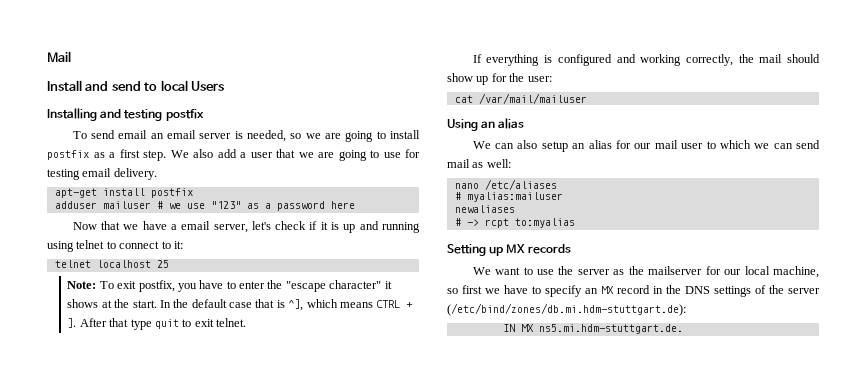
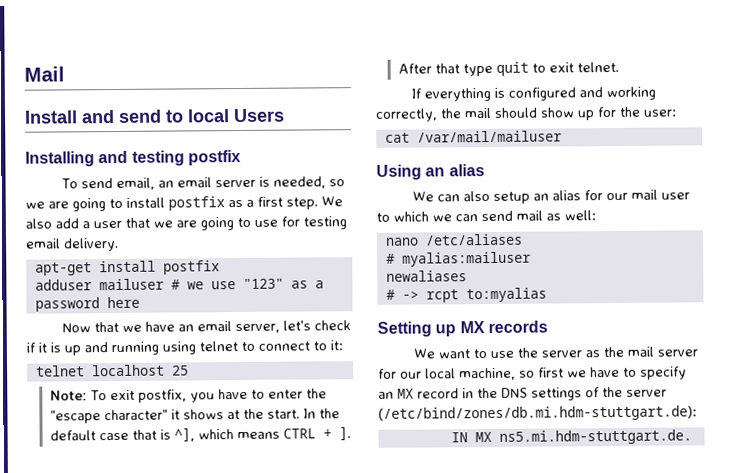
- To send email an email server is needed, so we are going to install postfix as a first step.
+ To send email, an email server is needed, so we are going to install postfix as a first step.
- Now that we have a email server, let's check if it is up and running using telnet to connect to it:
+ Now that we have an email server, let's check if it is up and running using telnet to connect to it:
- We want to use the server as the mailserver for our local machine, so first we have to specify an MX record in the DNS settings of the server (/etc/bind/zones/db.mi.hdm-stuttgart.de):
+ We want to use the server as the mail server for our local machine, so first we have to specify an MX record in the DNS settings of the server (/etc/bind/zones/db.mi.hdm-stuttgart.de):

